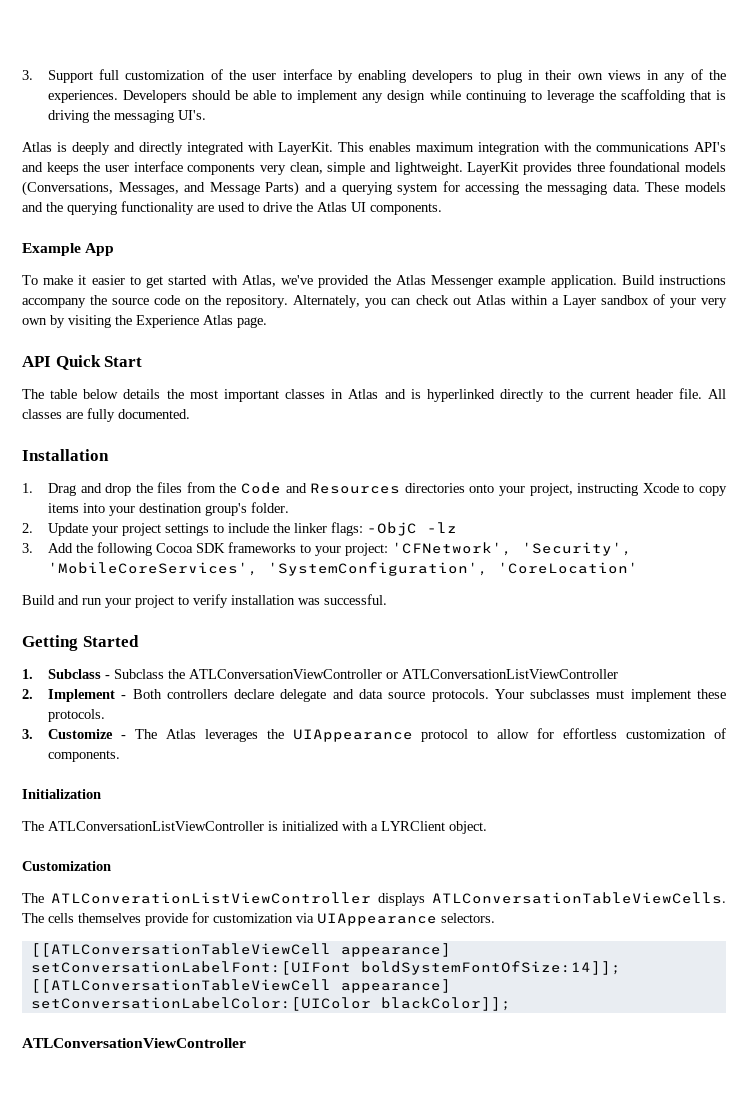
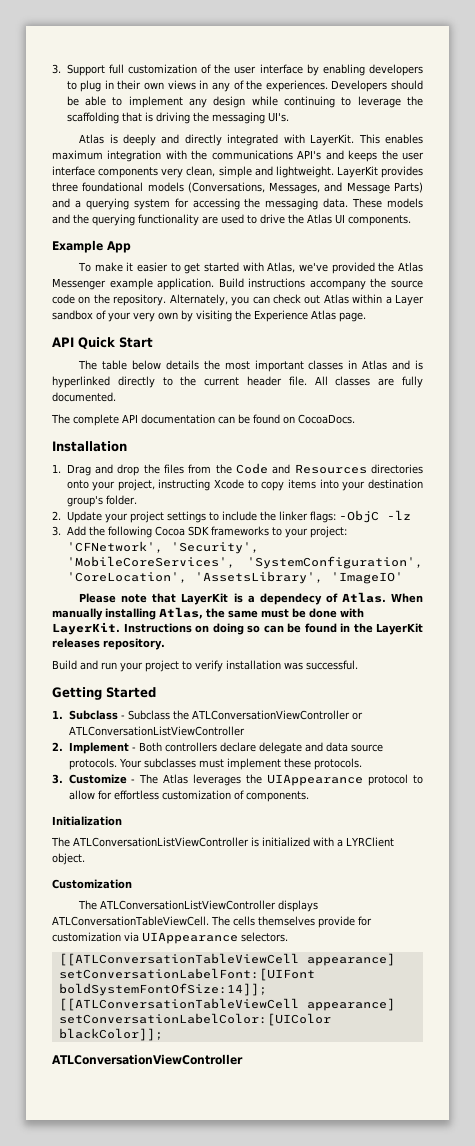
+ The complete API documentation can be found on CocoaDocs.
- 3. Add the following Cocoa SDK frameworks to your project: 'CFNetwork', 'Security', 'MobileCoreServices', 'SystemConfiguration', 'CoreLocation'
+ 3. Add the following Cocoa SDK frameworks to your project: 'CFNetwork', 'Security', 'MobileCoreServices', 'SystemConfiguration', 'CoreLocation', 'AssetsLibrary', 'ImageIO'
+ Please note that LayerKit is a dependecy of Atlas. When manually installing Atlas, the same must be done with LayerKit. Instructions on doing so can be found in the LayerKit releases repository.
- The ATLConverationListViewController displays ATLConversationTableViewCells.
+ The ATLConversationListViewController displays ATLConversationTableViewCell.

